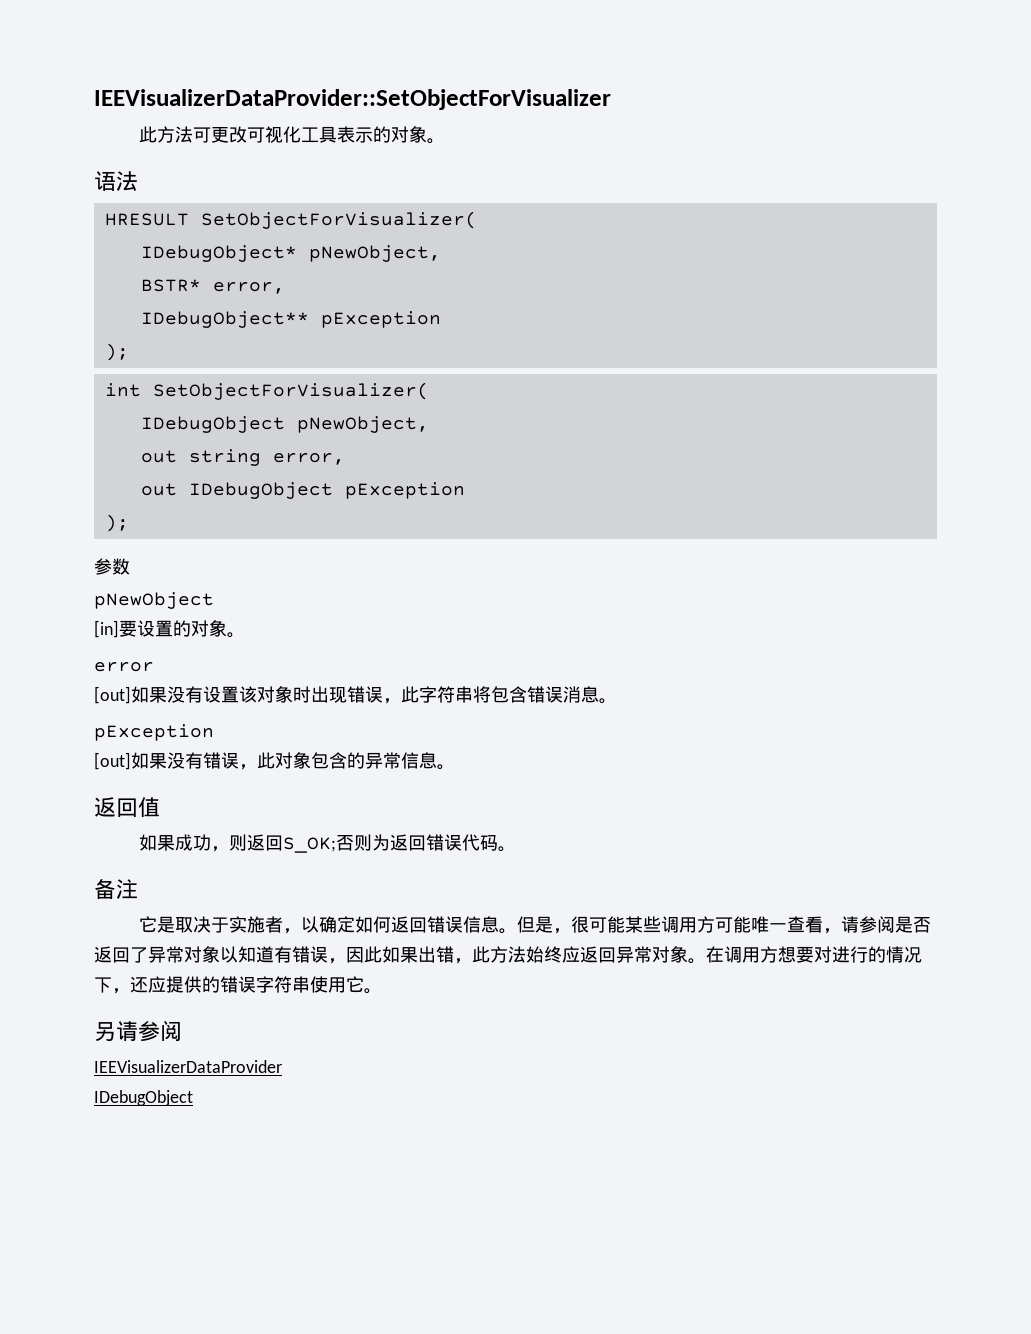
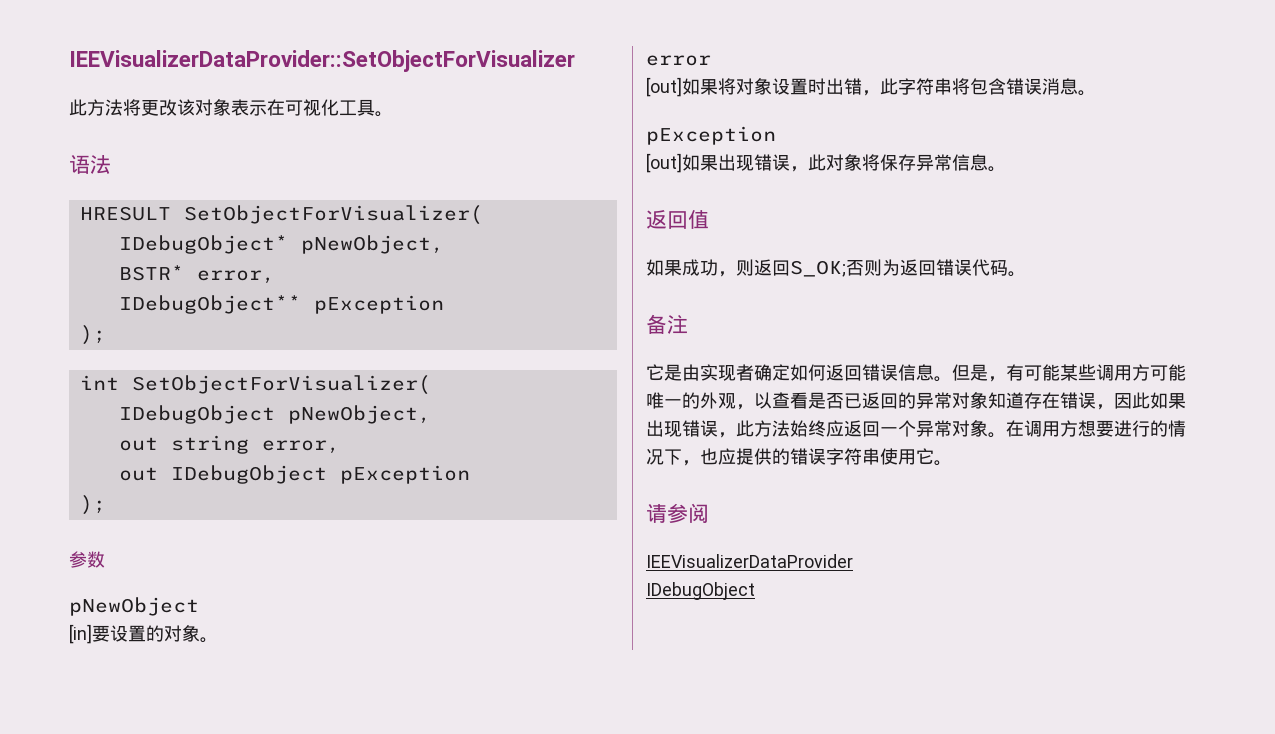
- 此方法可更改可视化工具表示的对象。
+ 此方法将更改该对象表示在可视化工具。
- [out]如果没有设置该对象时出现错误，此字符串将包含错误消息。
+ [out]如果将对象设置时出错，此字符串将包含错误消息。
- [out]如果没有错误，此对象包含的异常信息。
+ [out]如果出现错误，此对象将保存异常信息。
- 它是取决于实施者，以确定如何返回错误信息。
+ 它是由实现者确定如何返回错误信息。
- 但是，很可能某些调用方可能唯一查看，请参阅是否返回了异常对象以知道有错误，因此如果出错，此方法始终应返回异常对象。
+ 但是，有可能某些调用方可能唯一的外观，以查看是否已返回的异常对象知道存在错误，因此如果出现错误，此方法始终应返回一个异常对象。
- 在调用方想要对进行的情况下，还应提供的错误字符串使用它。
+ 在调用方想要进行的情况下，也应提供的错误字符串使用它。
- 另请参阅
+ 请参阅

